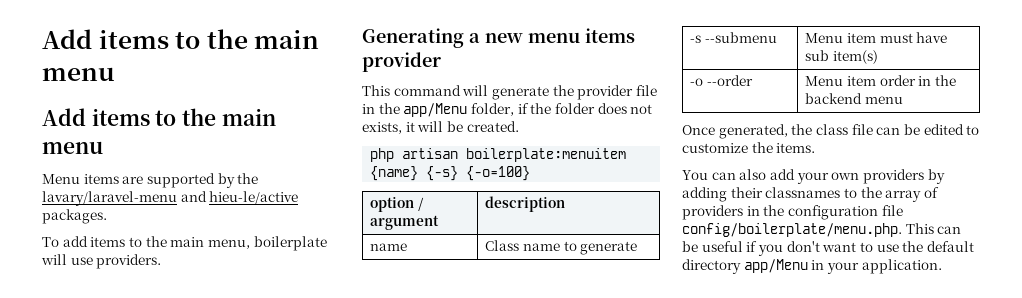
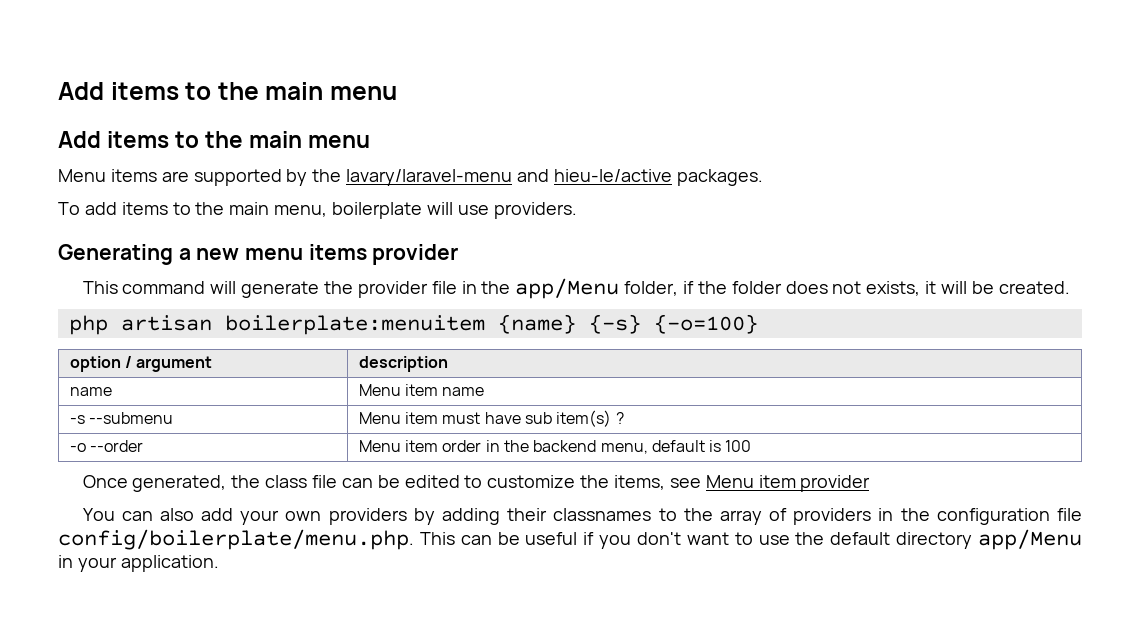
- name | Class name to generate
+ name | Menu item name
- -s --submenu | Menu item must have sub item(s)
+ -s --submenu | Menu item must have sub item(s) ?
- -o --order | Menu item order in the backend menu
+ -o --order | Menu item order in the backend menu, default is 100
- Once generated, the class file can be edited to customize the items.
+ Once generated, the class file can be edited to customize the items, see Menu item provider

